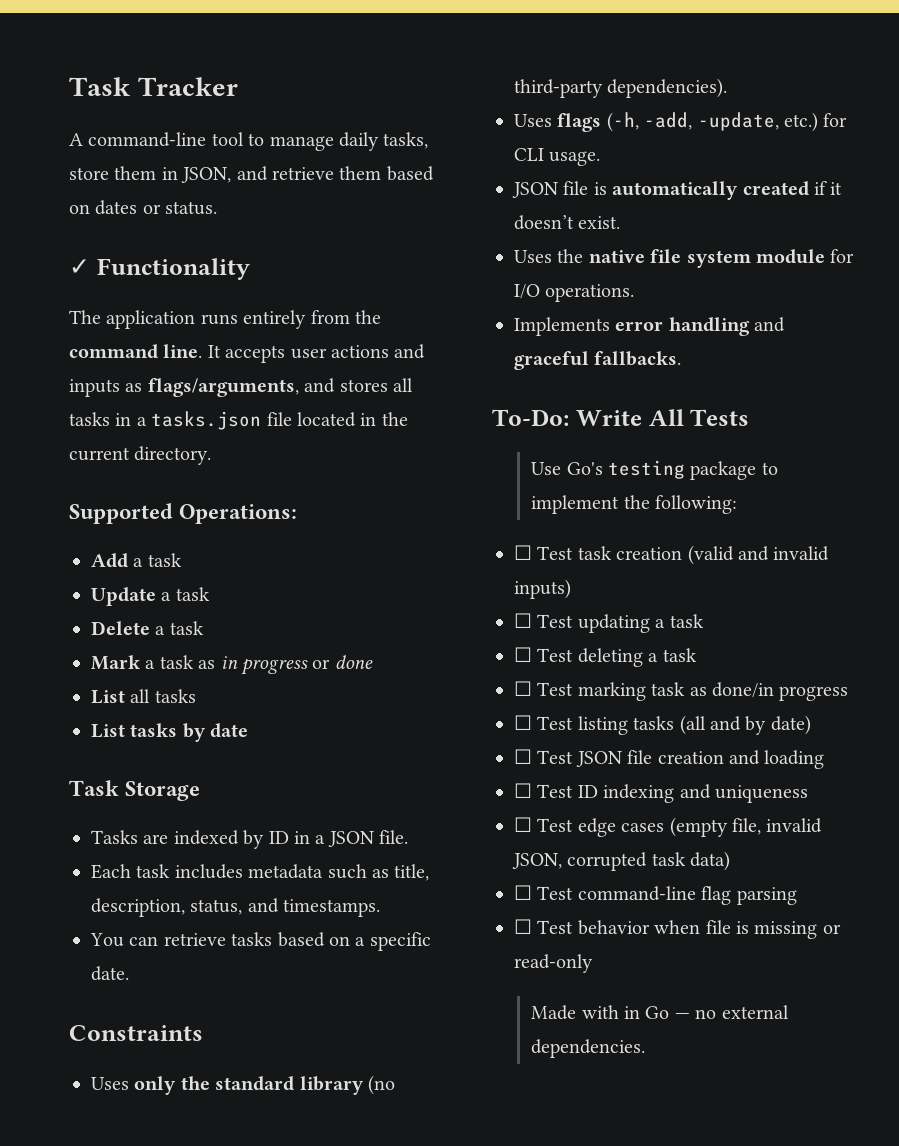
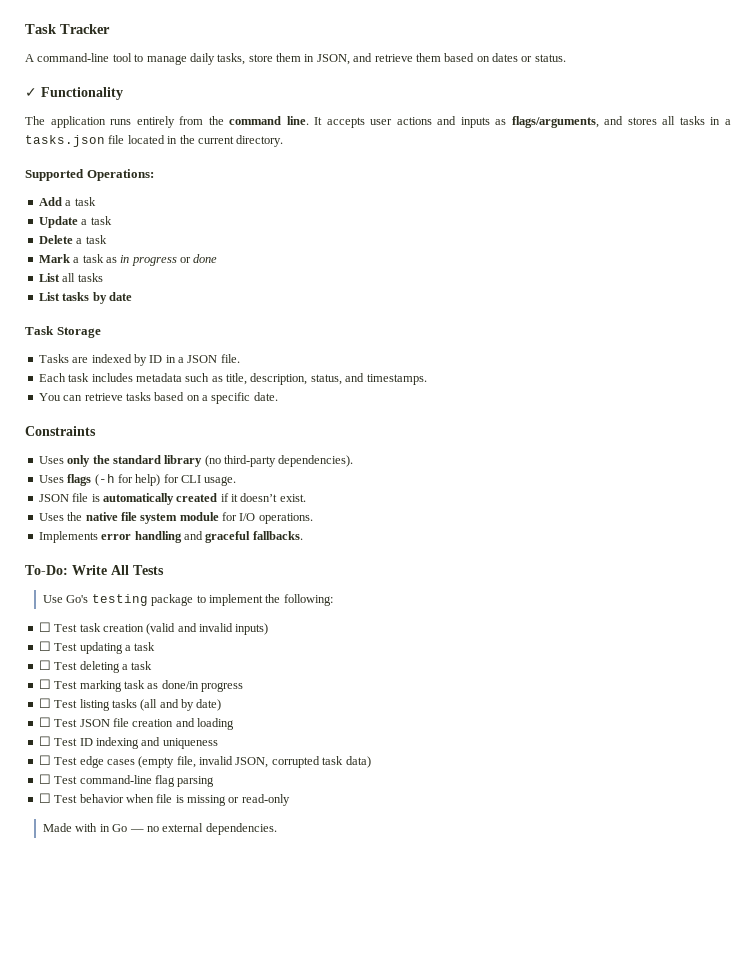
- Uses flags (-h, -add, -update, etc.) for CLI usage.
+ Uses flags (-h for help) for CLI usage.

